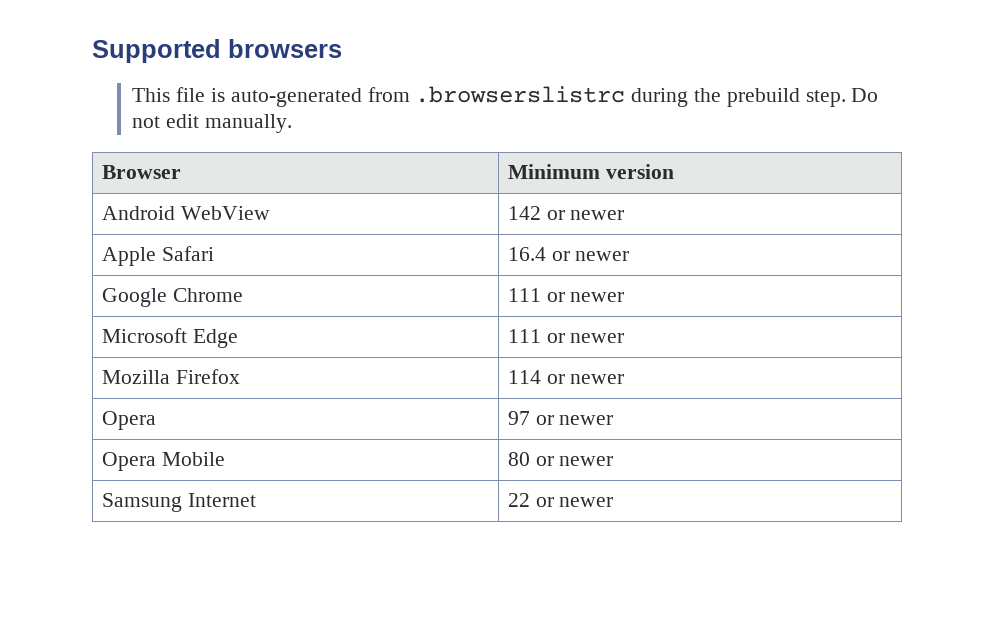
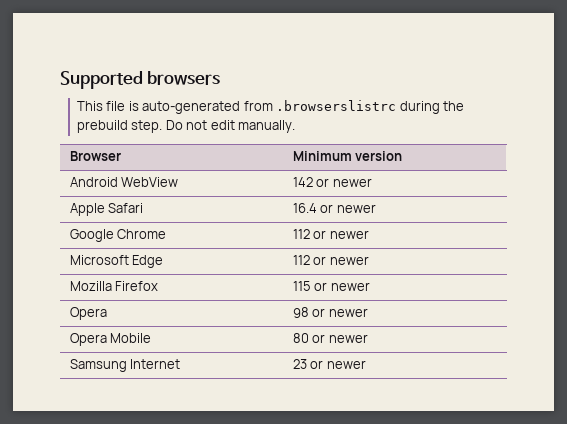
- Google Chrome | 111 or newer
+ Google Chrome | 112 or newer
- Microsoft Edge | 111 or newer
+ Microsoft Edge | 112 or newer
- Mozilla Firefox | 114 or newer
+ Mozilla Firefox | 115 or newer
- Opera | 97 or newer
+ Opera | 98 or newer
- Samsung Internet | 22 or newer
+ Samsung Internet | 23 or newer

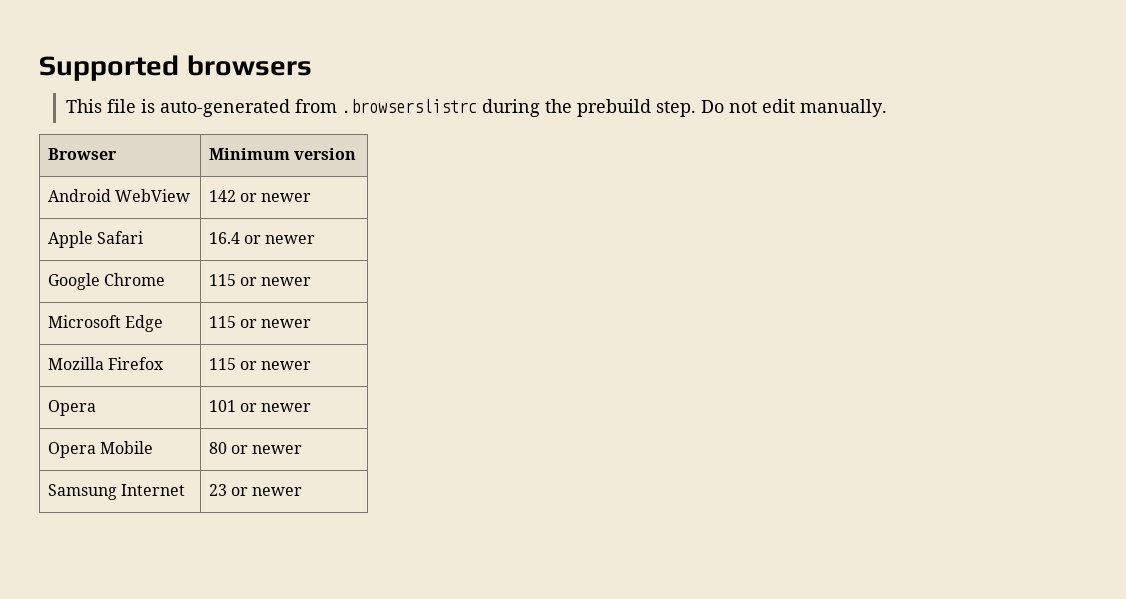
- Google Chrome | 112 or newer
+ Google Chrome | 115 or newer
- Microsoft Edge | 112 or newer
+ Microsoft Edge | 115 or newer
- Opera | 98 or newer
+ Opera | 101 or newer

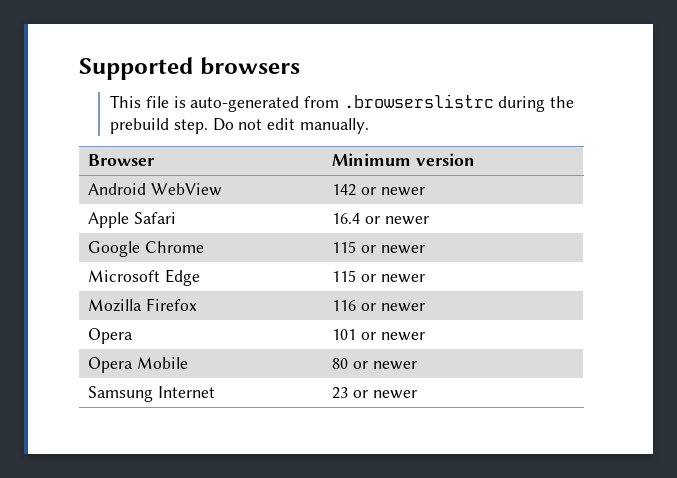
- Mozilla Firefox | 115 or newer
+ Mozilla Firefox | 116 or newer

